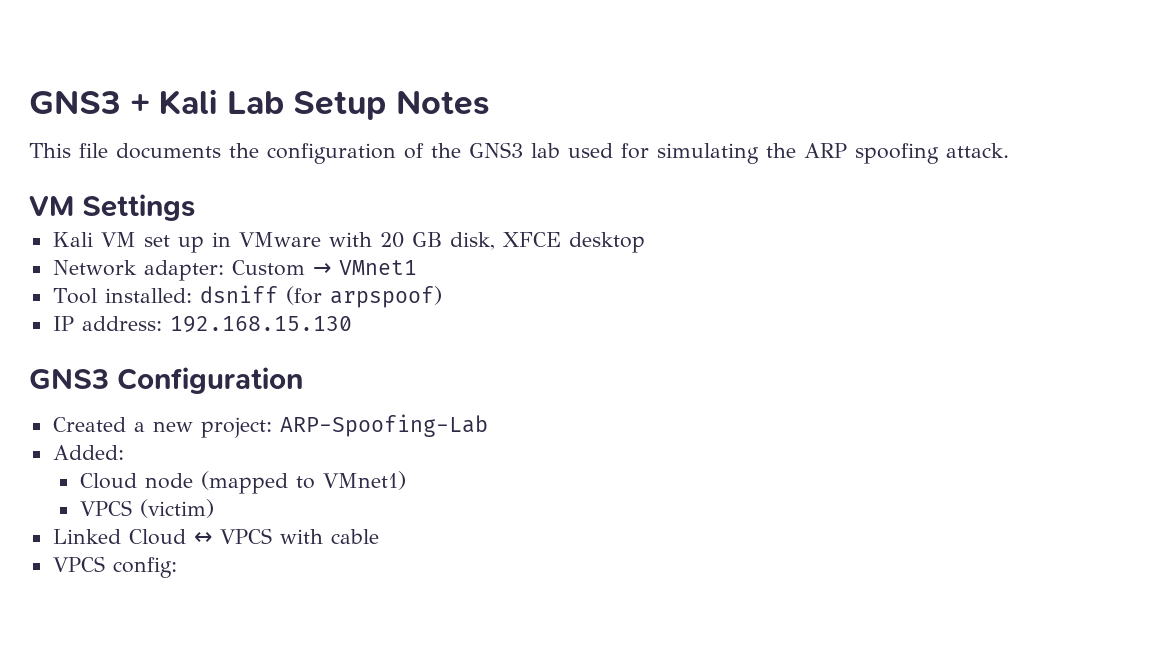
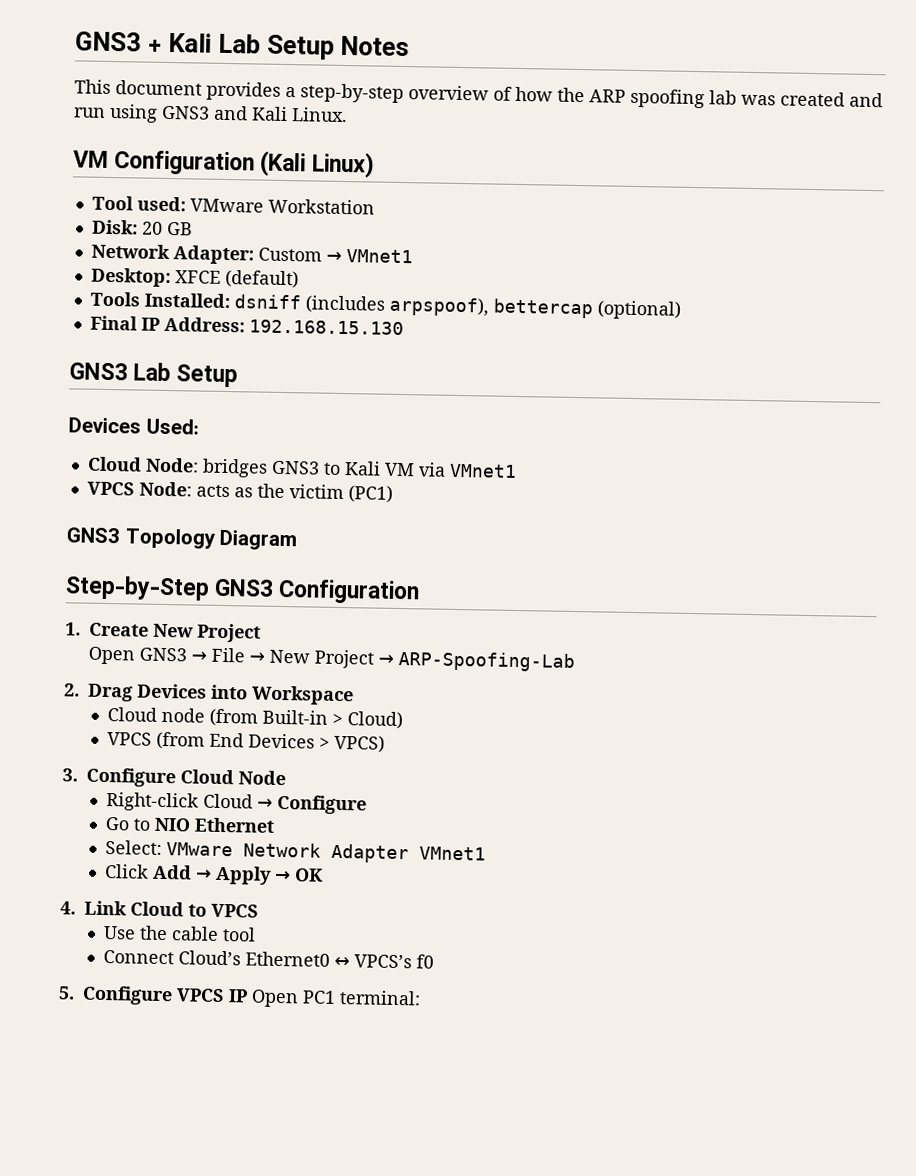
- This file documents the configuration of the GNS3 lab used for simulating the ARP spoofing attack.
- VM Settings
- Kali VM set up in VMware with 20 GB disk, XFCE desktop
- Network adapter: Custom → VMnet1
+ This document provides a step-by-step overview of how the ARP spoofing lab was created and run using GNS3 and Kali Linux.
+ VM Configuration (Kali Linux)
+ Tool used: VMware Workstation
+ Disk: 20 GB
+ Network Adapter: Custom → VMnet1
- Tool installed: dsniff (for arpspoof)
- IP address: 192.168.15.130
- GNS3 Configuration
- Created a new project: ARP-Spoofing-Lab
- Added:
- Cloud node (mapped to VMnet1)
- VPCS (victim)
- Linked Cloud ↔ VPCS with cable
- VPCS config:
+ Desktop: XFCE (default)
+ Tools Installed: dsniff (includes arpspoof), bettercap (optional)
+ Final IP Address: 192.168.15.130
+ GNS3 Lab Setup
+ Devices Used:
+ Cloud Node: bridges GNS3 to Kali VM via VMnet1
+ VPCS Node: acts as the victim (PC1)
+ GNS3 Topology Diagram
+ Step-by-Step GNS3 Configuration
+ 1. Create New Project
+ Open GNS3 → File → New Project → ARP-Spoofing-Lab
+ 2. Drag Devices into Workspace
+ Cloud node (from Built-in > Cloud)
+ VPCS (from End Devices > VPCS)
+ 3. Configure Cloud Node
+ Right-click Cloud → Configure
+ Go to NIO Ethernet
+ Select: VMware Network Adapter VMnet1
+ Click Add → Apply → OK
+ 4. Link Cloud to VPCS
+ Use the cable tool
+ Connect Cloud’s Ethernet0 ↔ VPCS’s f0
+ 5. Configure VPCS IP Open PC1 terminal:

